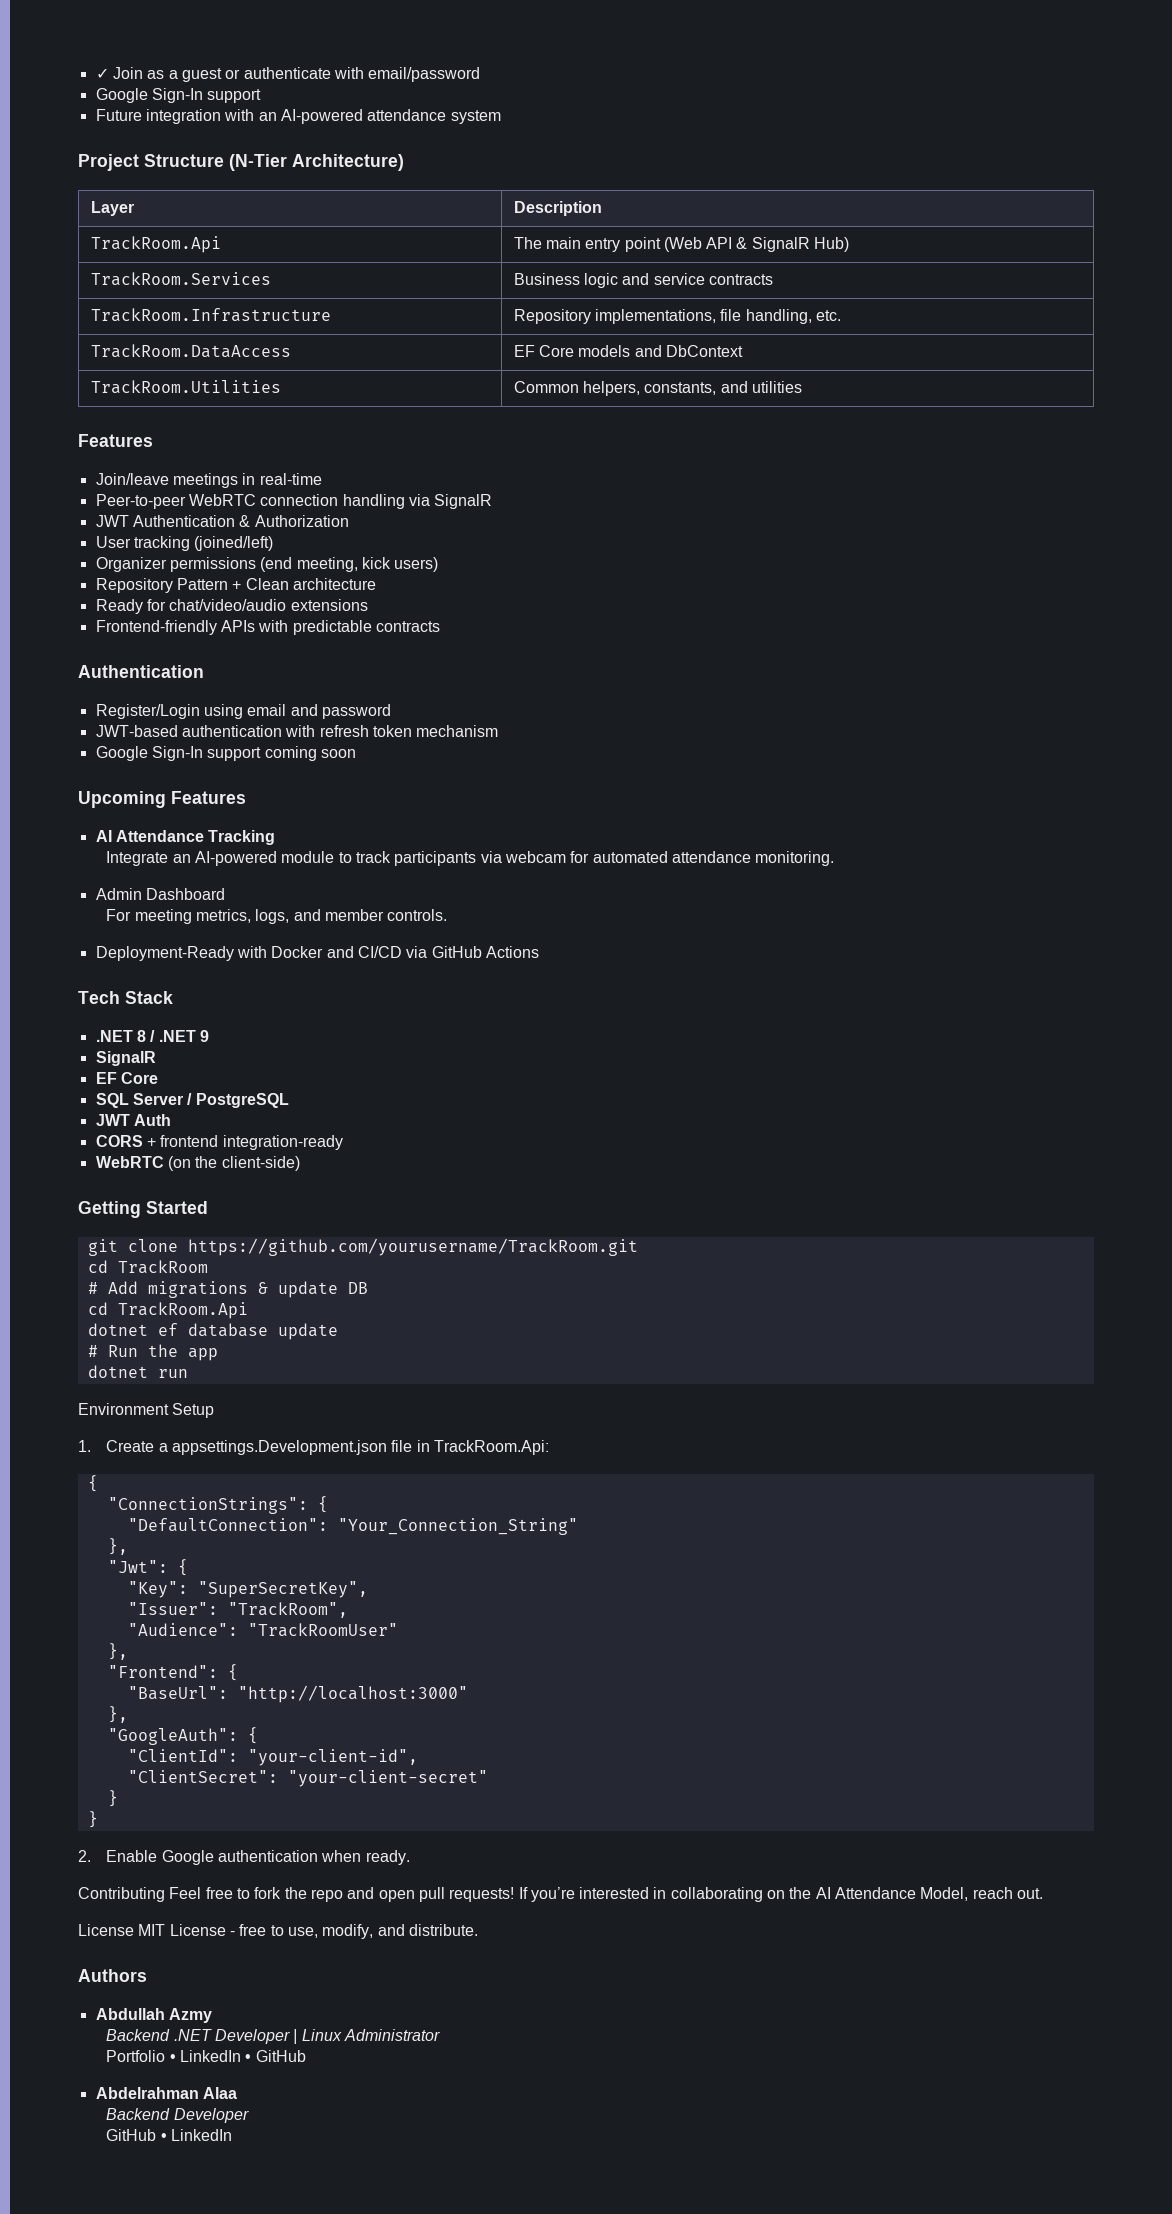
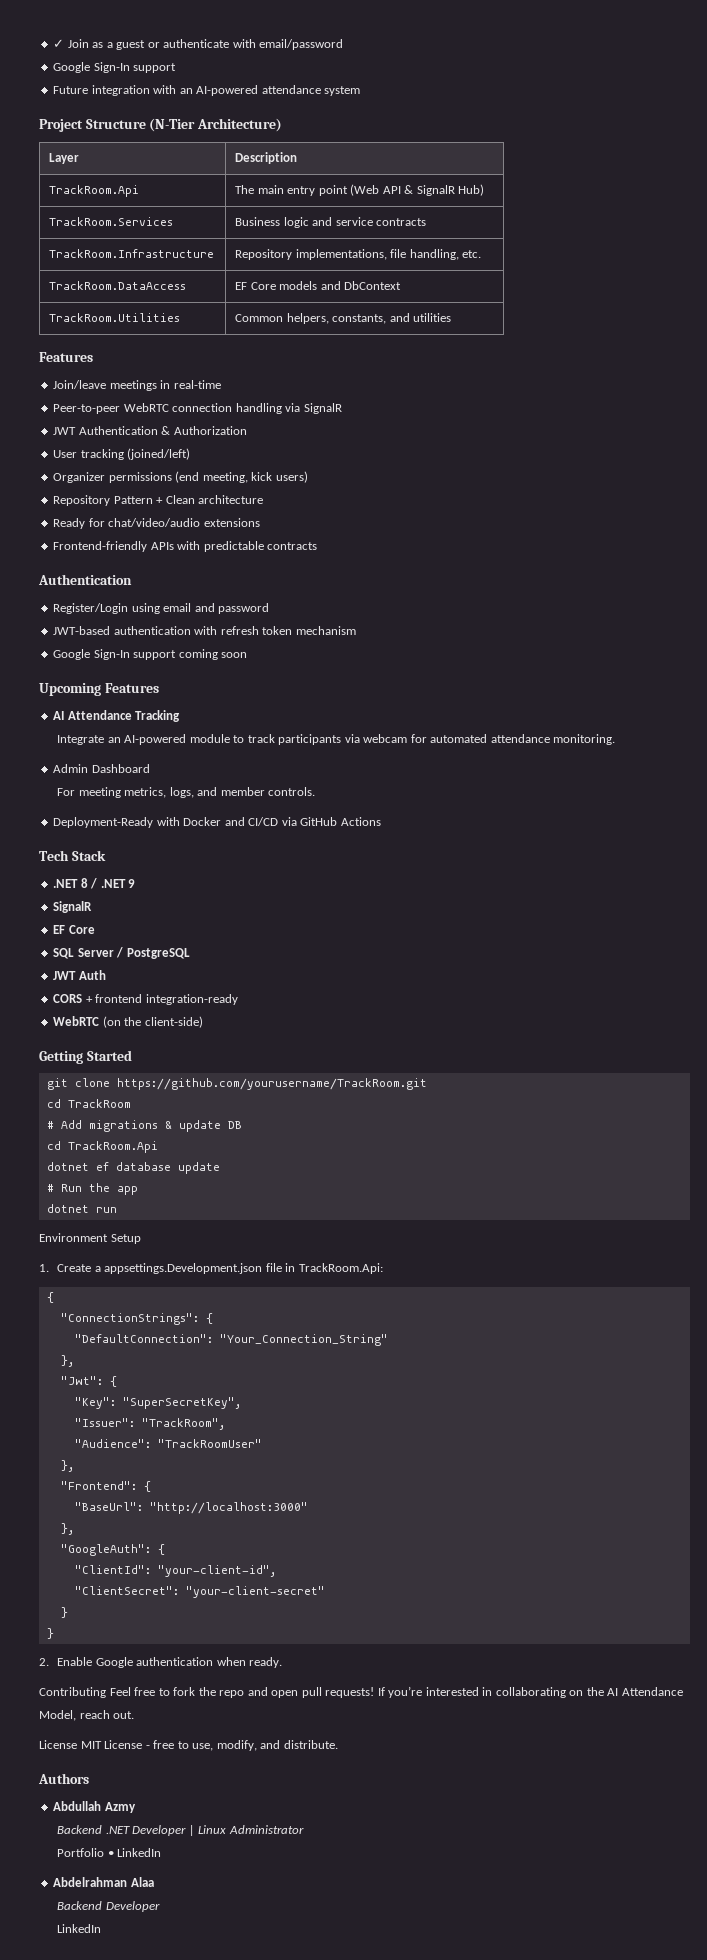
- Portfolio • LinkedIn • GitHub
+ Portfolio • LinkedIn
  Backend Developer
- GitHub • LinkedIn
+ LinkedIn

